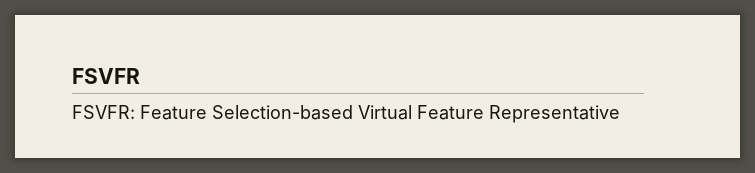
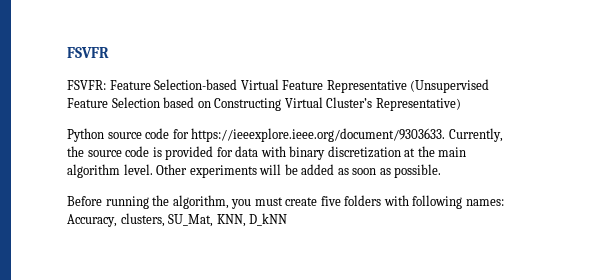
- FSVFR: Feature Selection-based Virtual Feature Representative
+ FSVFR: Feature Selection-based Virtual Feature Representative (Unsupervised Feature Selection based on Constructing Virtual Cluster’s Representative)
+ Python source code for https://ieeexplore.ieee.org/document/9303633. Currently, the source code is provided for data with binary discretization at the main algorithm level. Other experiments will be added as soon as possible.
+ Before running the algorithm, you must create five folders with following names: Accuracy, clusters, SU_Mat, KNN, D_kNN

